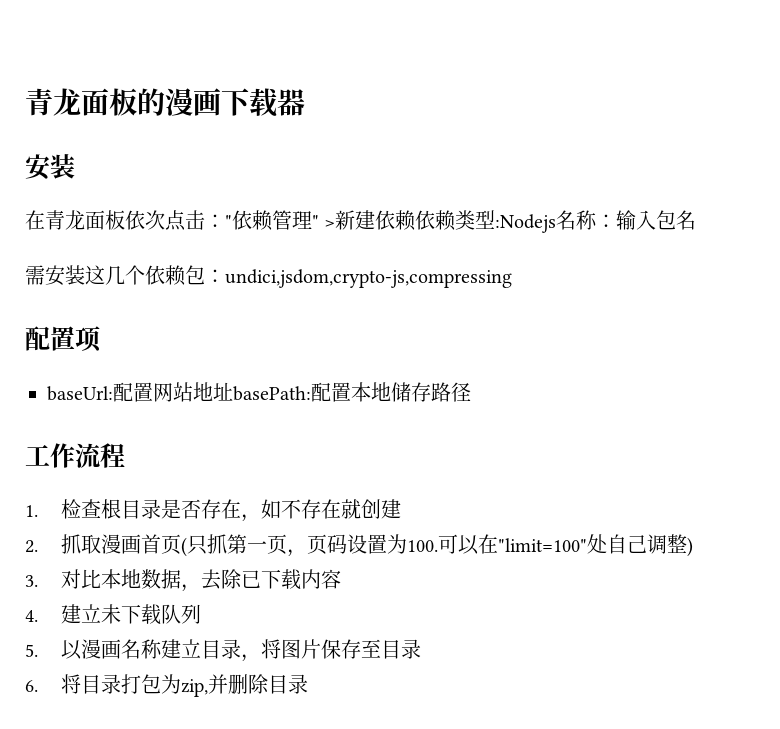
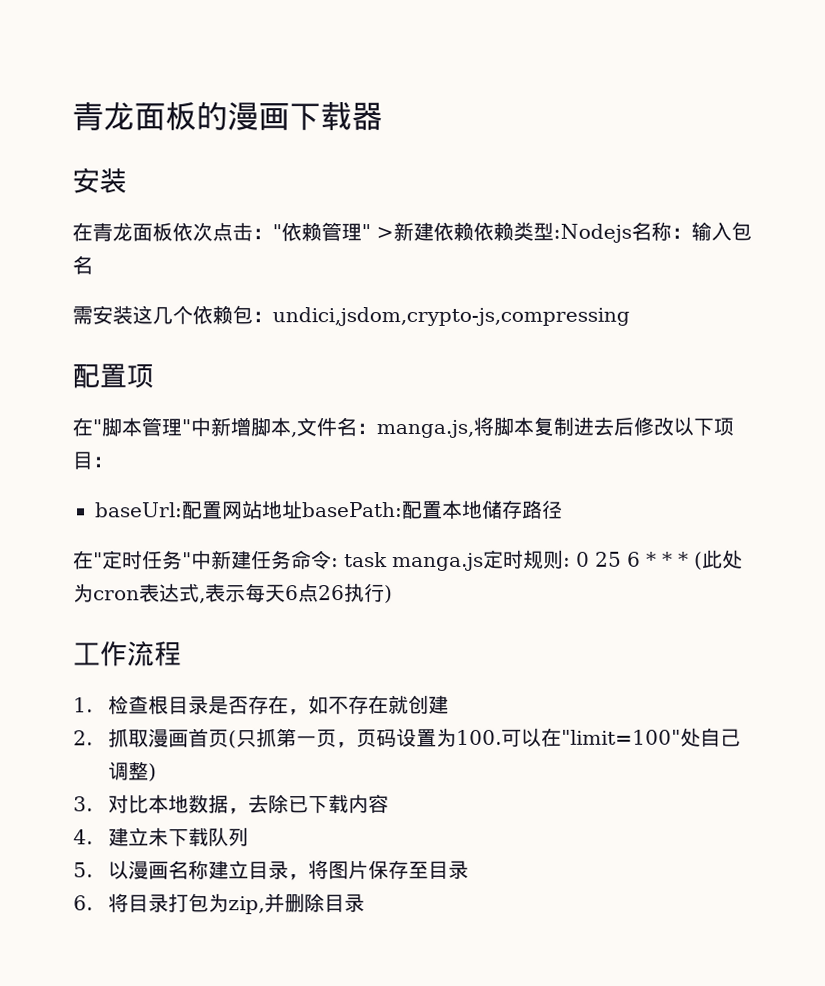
+ 在"脚本管理"中新增脚本,文件名：manga.js,将脚本复制进去后修改以下项目：
+ 在"定时任务"中新建任务命令: task manga.js定时规则: 0 25 6 * * * (此处为cron表达式,表示每天6点26执行)

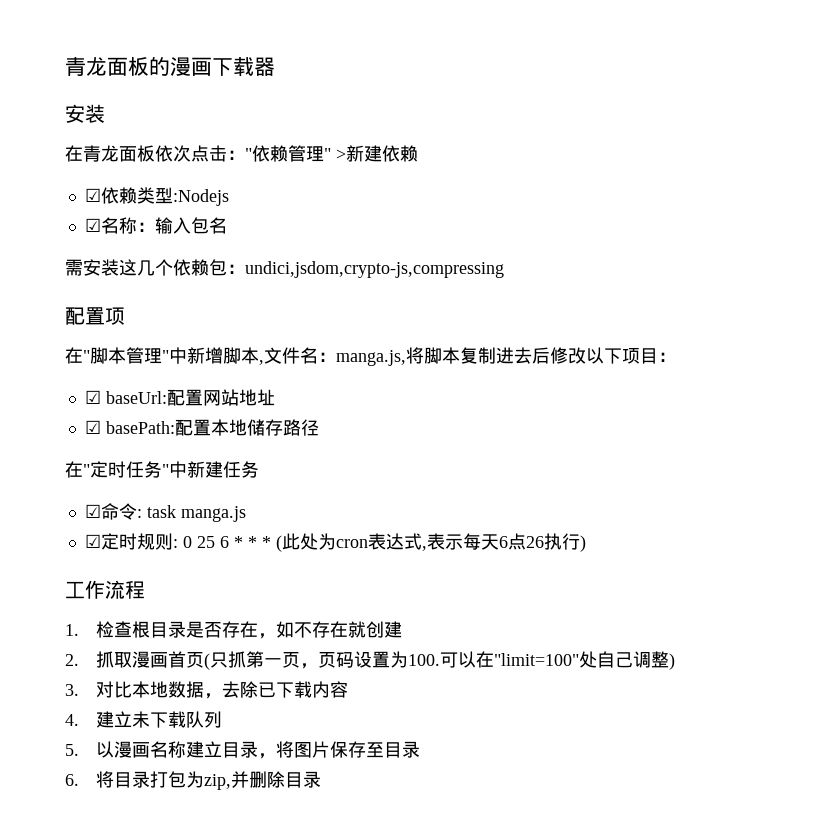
- 在青龙面板依次点击："依赖管理" >新建依赖依赖类型:Nodejs名称：输入包名
+ 在青龙面板依次点击："依赖管理" >新建依赖
+ ☑依赖类型:Nodejs
+ ☑名称：输入包名
- baseUrl:配置网站地址basePath:配置本地储存路径
+ ☑ baseUrl:配置网站地址
+ ☑ basePath:配置本地储存路径
- 在"定时任务"中新建任务命令: task manga.js定时规则: 0 25 6 * * * (此处为cron表达式,表示每天6点26执行)
+ 在"定时任务"中新建任务
+ ☑命令: task manga.js
+ ☑定时规则: 0 25 6 * * * (此处为cron表达式,表示每天6点26执行)

